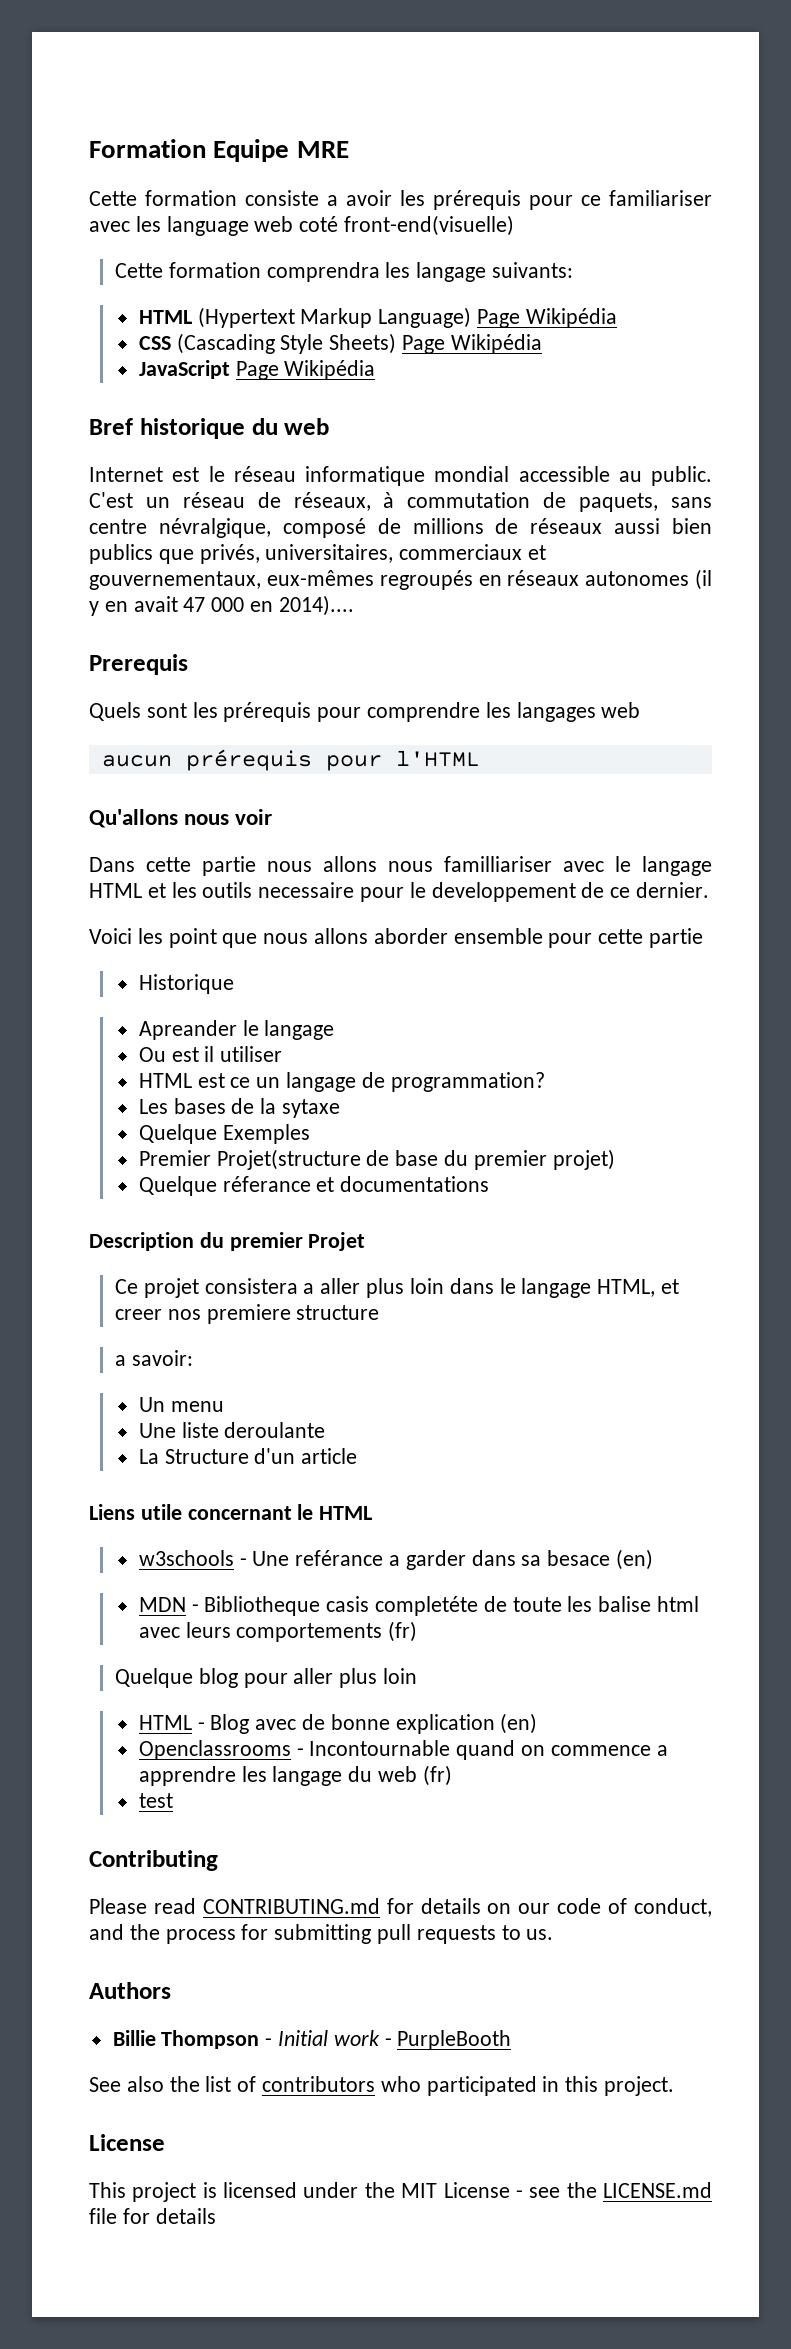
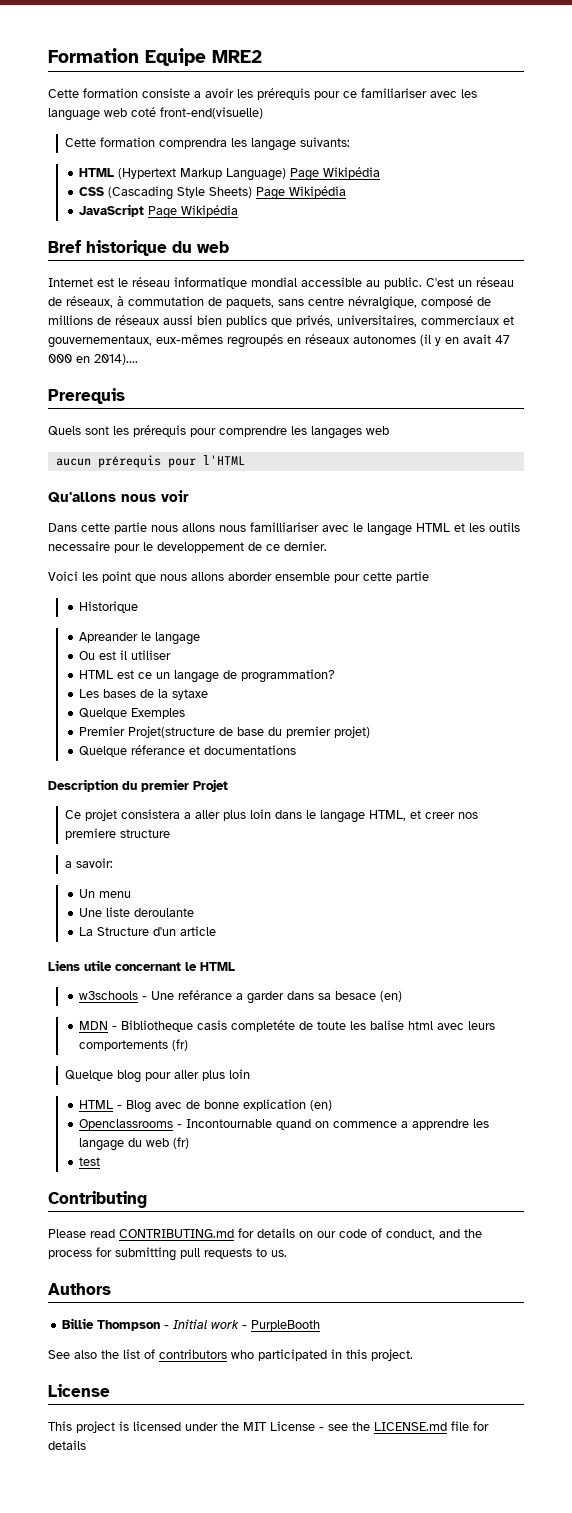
- Formation Equipe MRE
+ Formation Equipe MRE2

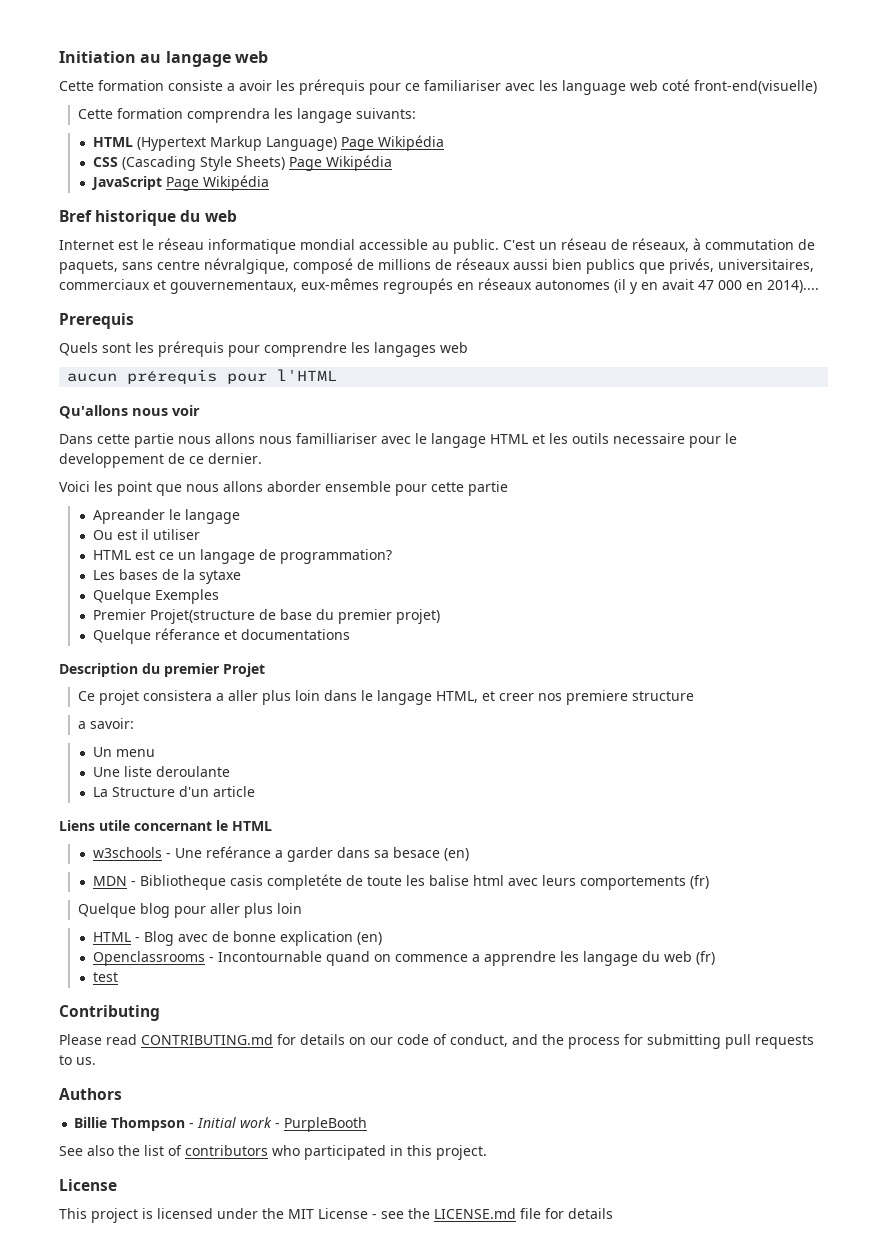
- Formation Equipe MRE2
+ Initiation au langage web
- Historique

